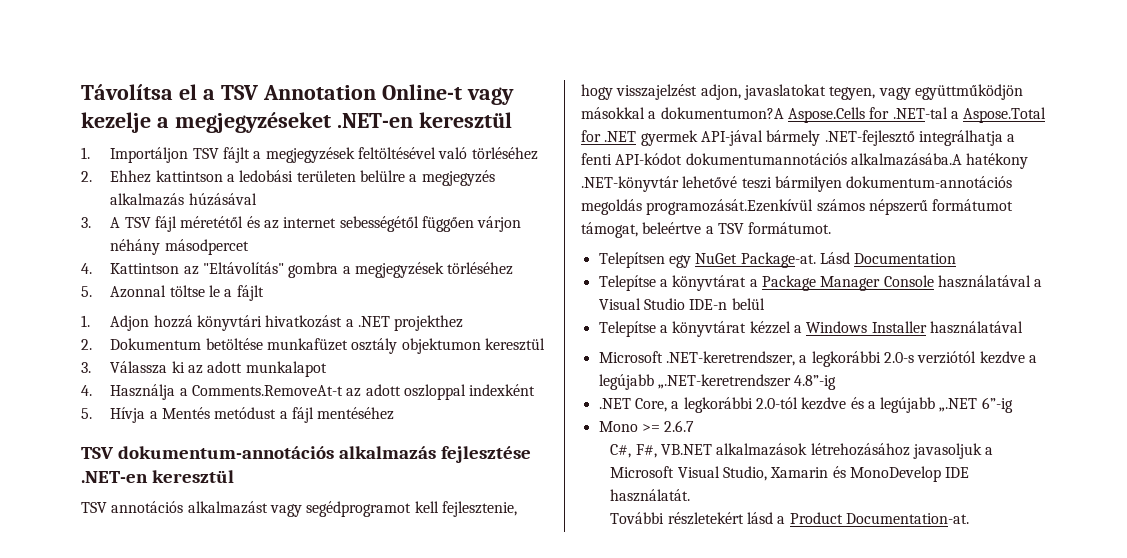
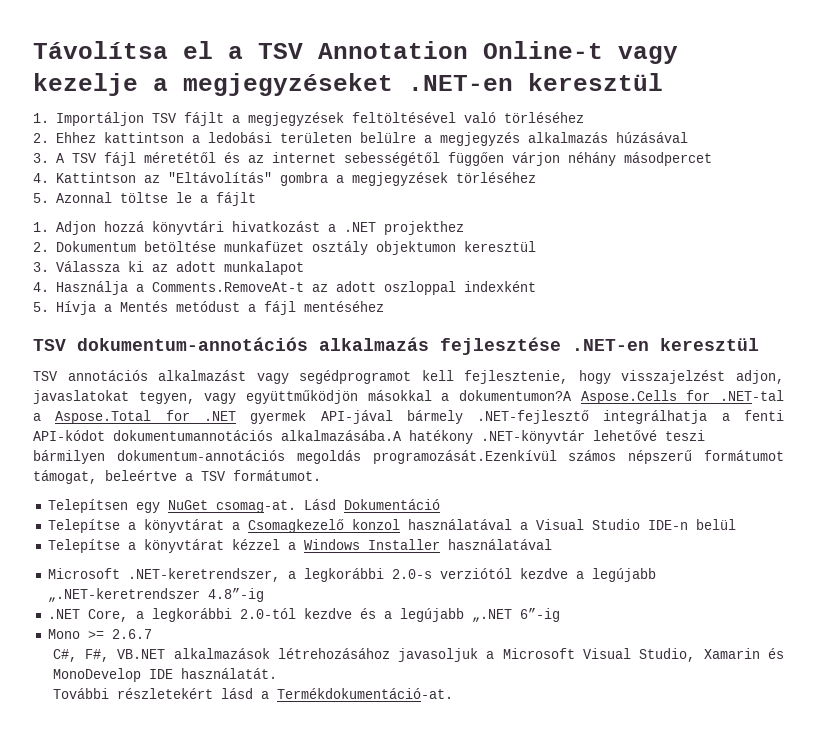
- Telepítsen egy NuGet Package-at. Lásd Documentation
+ Telepítsen egy NuGet csomag-at. Lásd Dokumentáció
- Telepítse a könyvtárat a Package Manager Console használatával a Visual Studio IDE-n belül
+ Telepítse a könyvtárat a Csomagkezelő konzol használatával a Visual Studio IDE-n belül
- További részletekért lásd a Product Documentation-at.
+ További részletekért lásd a Termékdokumentáció-at.

